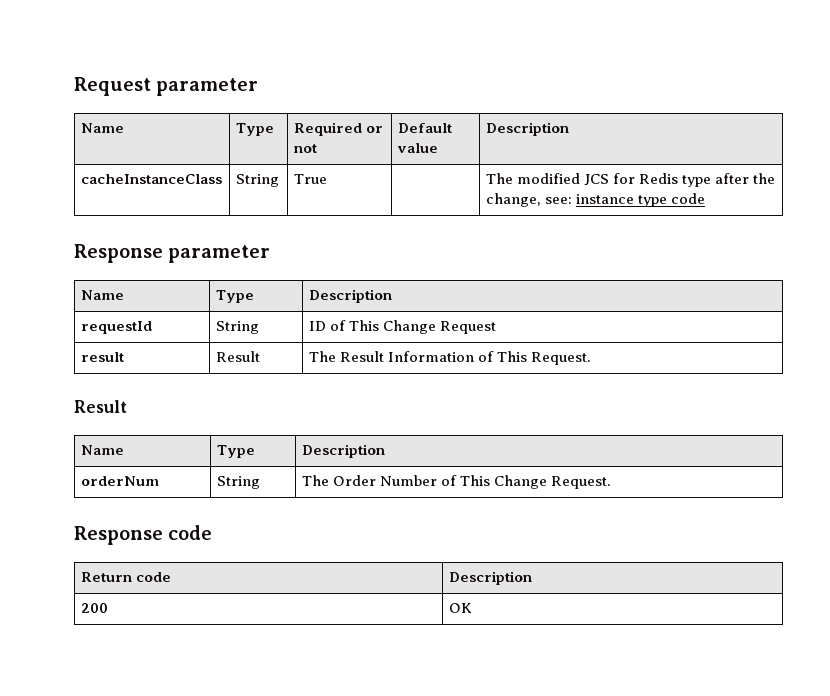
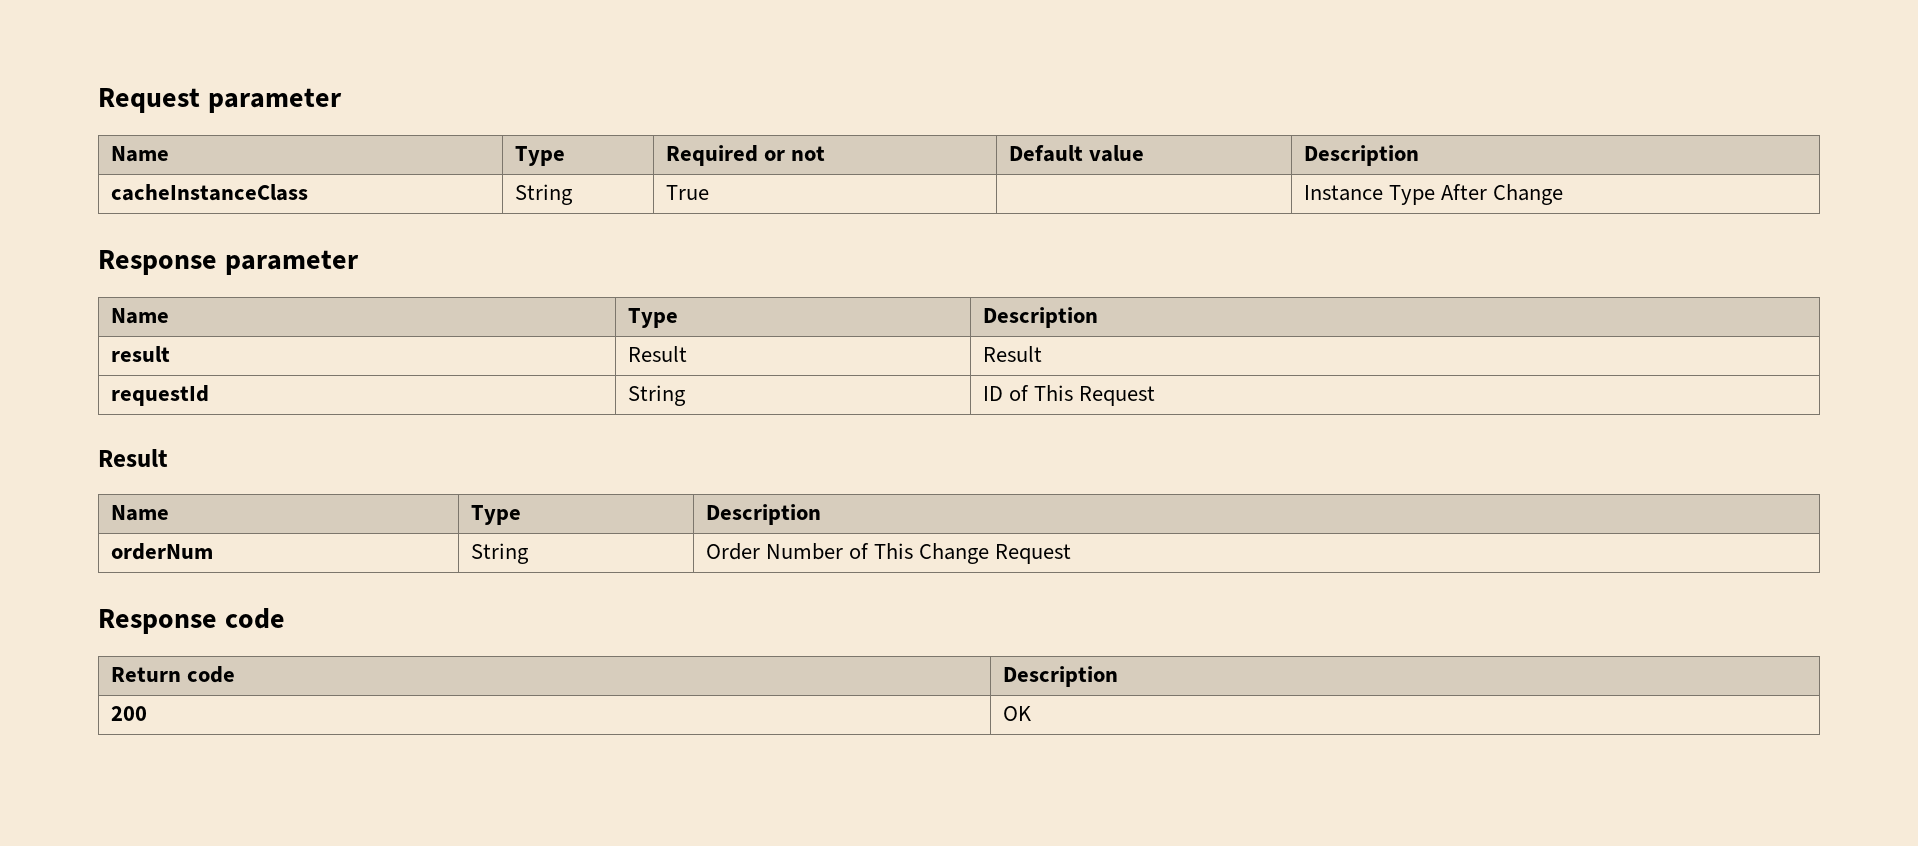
- cacheInstanceClass | String | True | | The modified JCS for Redis type after the change, see: instance type code
+ cacheInstanceClass | String | True | | Instance Type After Change
+ result | Result | Result
- requestId | String | ID of This Change Request
- result | Result | The Result Information of This Request.
+ requestId | String | ID of This Request
- orderNum | String | The Order Number of This Change Request.
+ orderNum | String | Order Number of This Change Request

